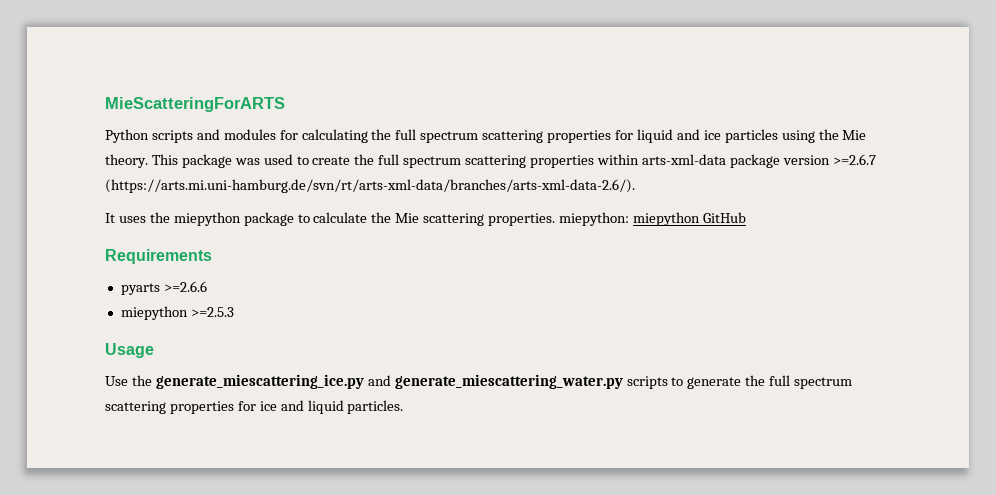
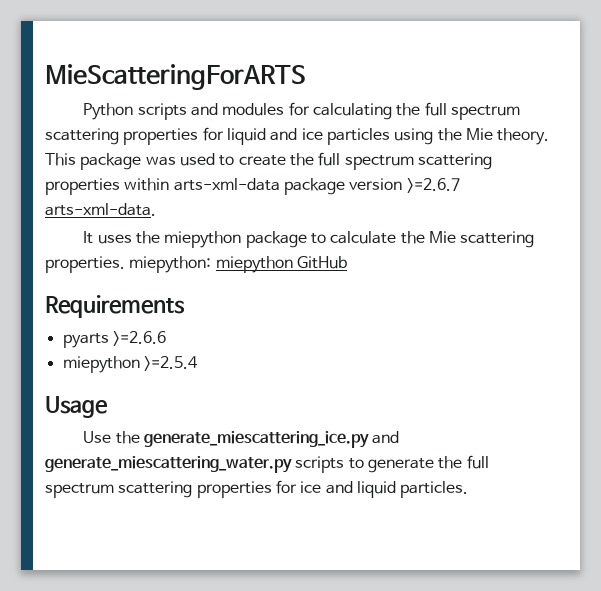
- This package was used to create the full spectrum scattering properties within arts-xml-data package version >=2.6.7 (https://arts.mi.uni-hamburg.de/svn/rt/arts-xml-data/branches/arts-xml-data-2.6/).
+ This package was used to create the full spectrum scattering properties within arts-xml-data package version >=2.6.7 arts-xml-data.
- miepython >=2.5.3
+ miepython >=2.5.4

